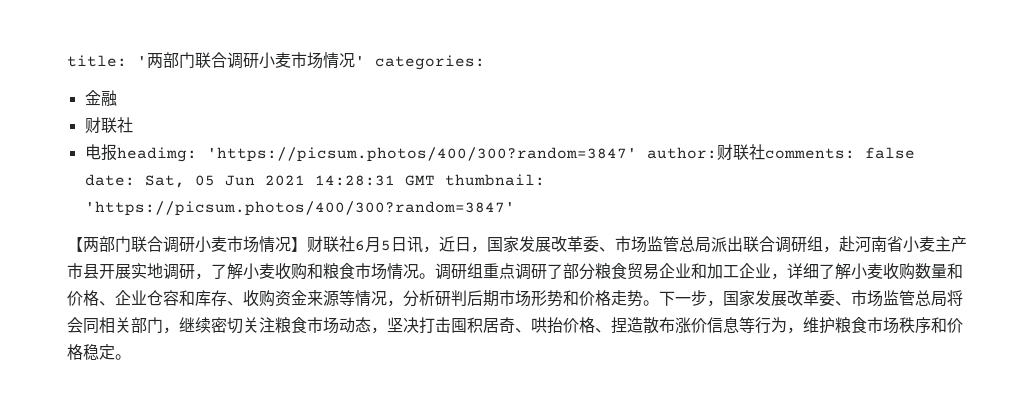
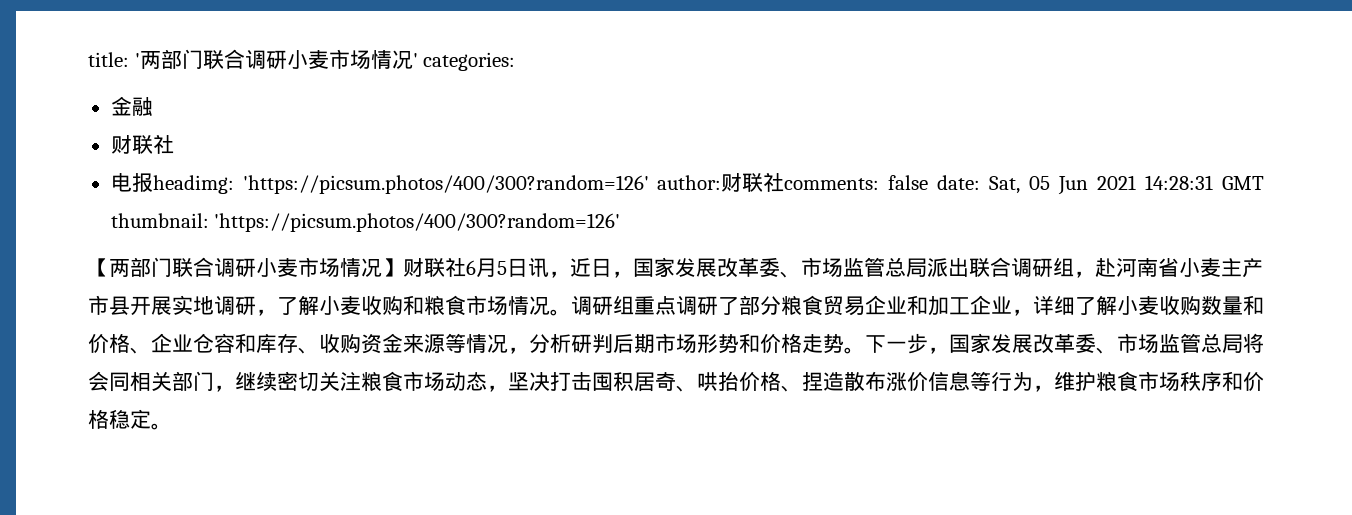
- 电报headimg: 'https://picsum.photos/400/300?random=3847' author:财联社comments: false date: Sat, 05 Jun 2021 14:28:31 GMT thumbnail: 'https://picsum.photos/400/300?random=3847'
+ 电报headimg: 'https://picsum.photos/400/300?random=126' author:财联社comments: false date: Sat, 05 Jun 2021 14:28:31 GMT thumbnail: 'https://picsum.photos/400/300?random=126'

